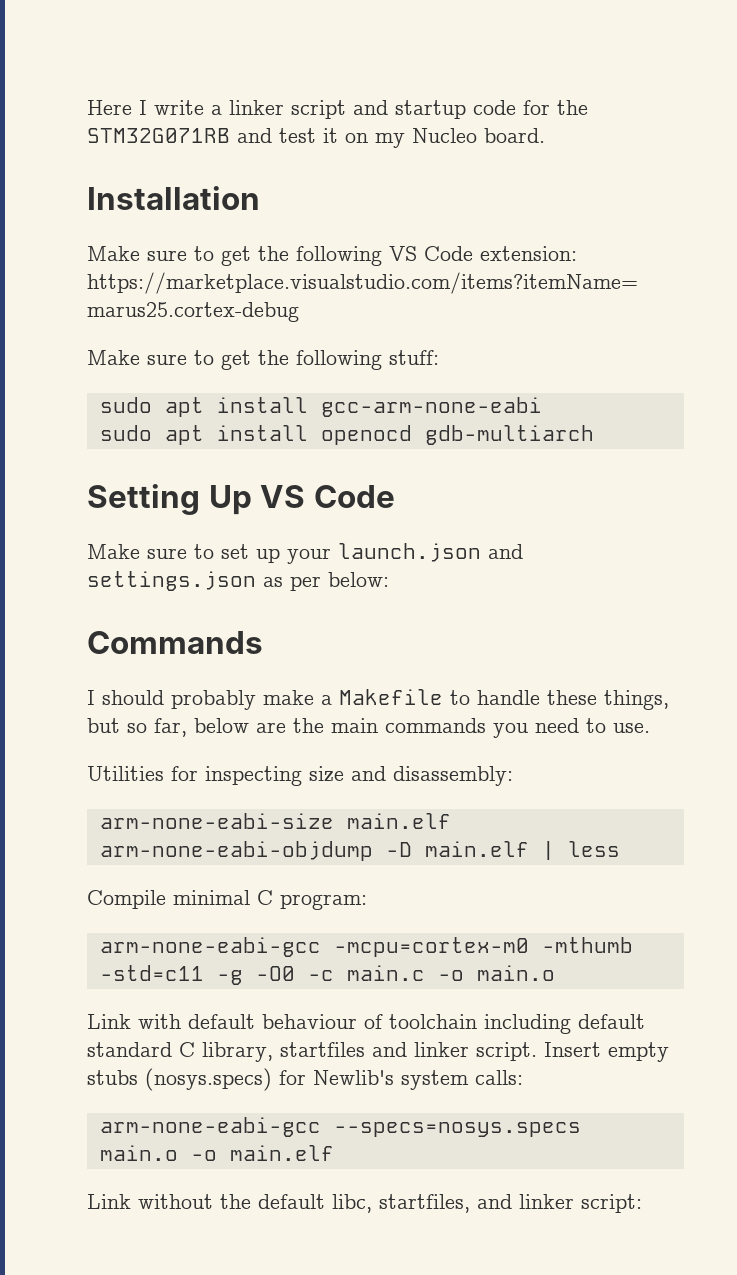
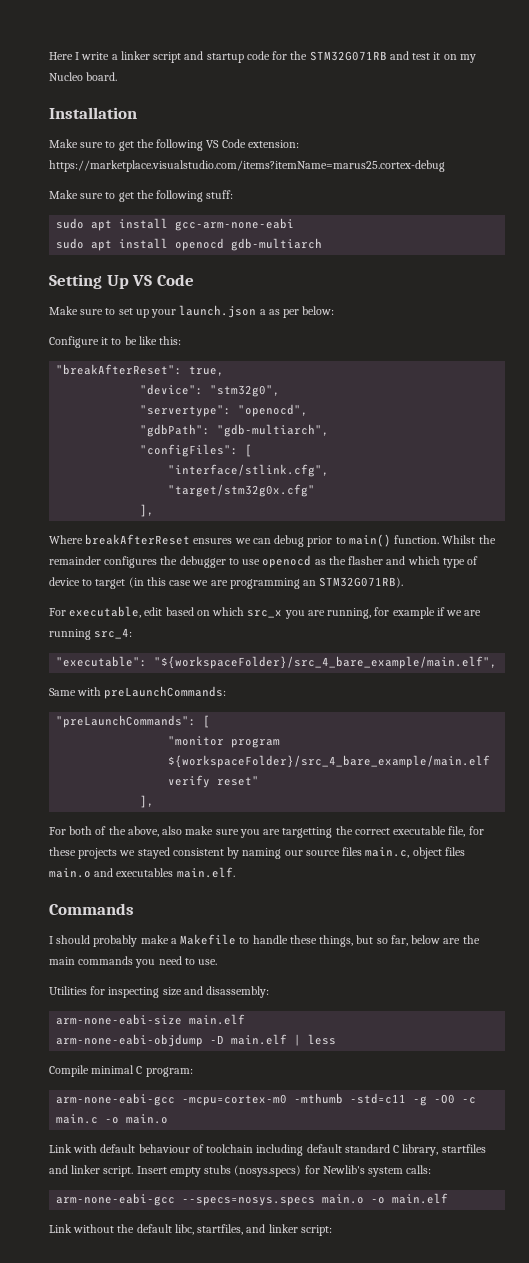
- Make sure to set up your launch.json and settings.json as per below:
+ Make sure to set up your launch.json a as per below:
+ Configure it to be like this:
+ "breakAfterReset": true,
+ "device": "stm32g0",
+ "servertype": "openocd",
+ "gdbPath": "gdb-multiarch",
+ "configFiles": [
+ "interface/stlink.cfg",
+ "target/stm32g0x.cfg"
+ ],
+ Where breakAfterReset ensures we can debug prior to main() function. Whilst the remainder configures the debugger to use openocd as the flasher and which type of device to target (in this case we are programming an STM32G071RB).
+ For executable, edit based on which src_x you are running, for example if we are running src_4:
+ "executable": "${workspaceFolder}/src_4_bare_example/main.elf",
+ Same with preLaunchCommands:
+ "preLaunchCommands": [
+ "monitor program ${workspaceFolder}/src_4_bare_example/main.elf verify reset"
+ ],
+ For both of the above, also make sure you are targetting the correct executable file, for these projects we stayed consistent by naming our source files main.c, object files main.o and executables main.elf.

